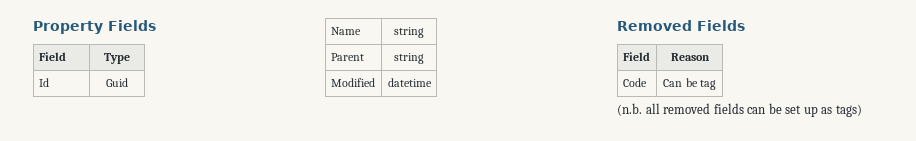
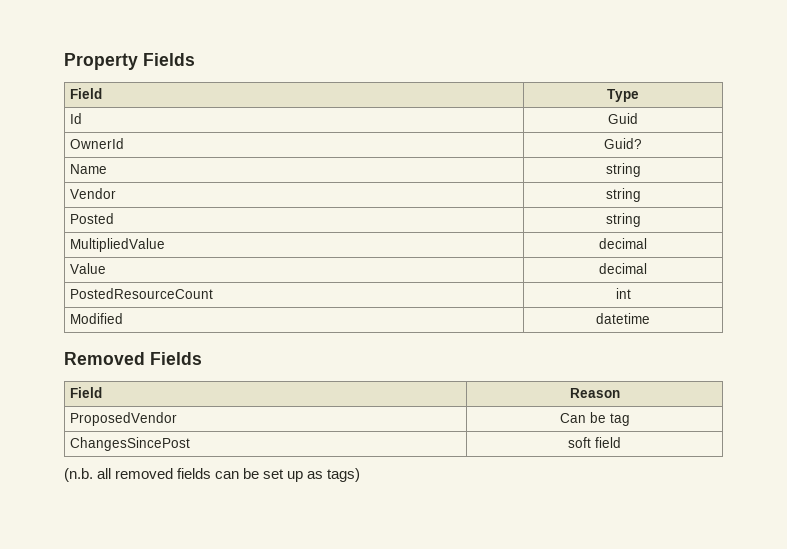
+ OwnerId | Guid?
- Parent | string
+ Vendor | string
+ Posted | string
+ MultipliedValue | decimal
+ Value | decimal
+ PostedResourceCount | int
- Code | Can be tag
+ ProposedVendor | Can be tag
+ ChangesSincePost | soft field

